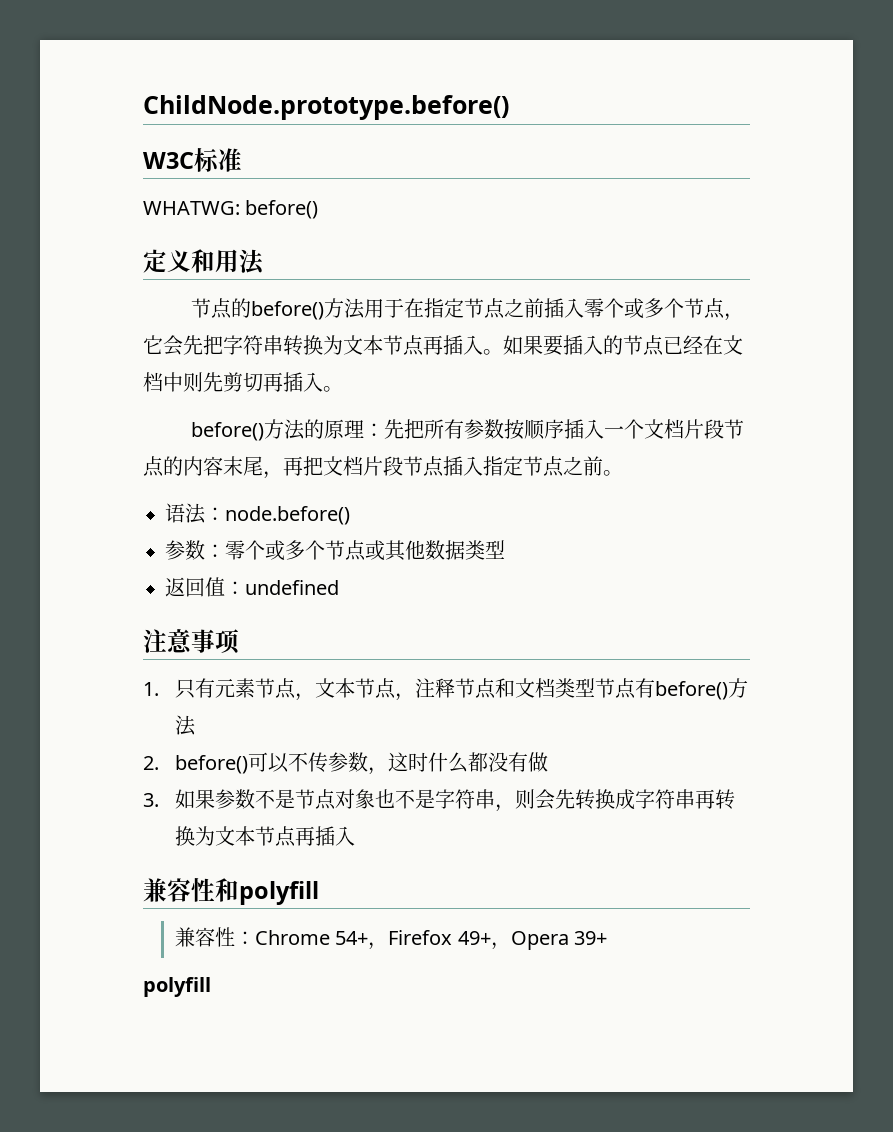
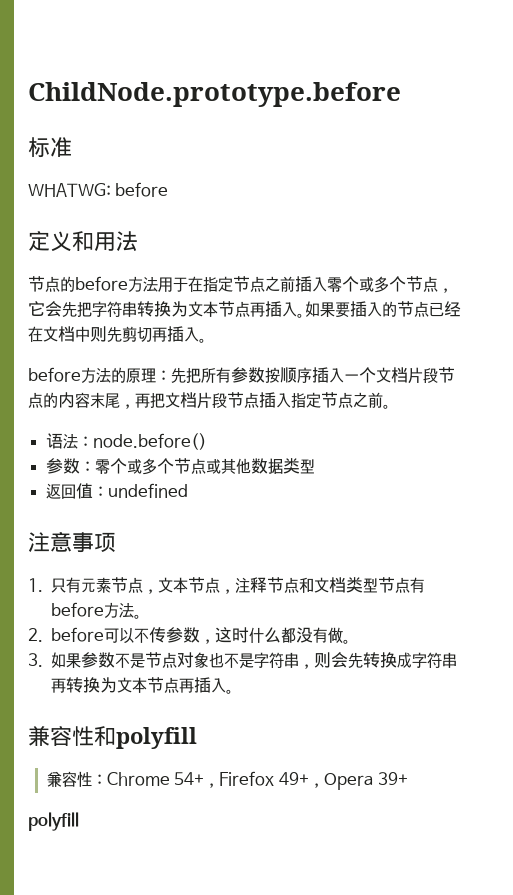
- ChildNode.prototype.before()
- W3C标准
+ ChildNode.prototype.before
+ 标准
- WHATWG: before()
+ WHATWG: before
- 节点的before()方法用于在指定节点之前插入零个或多个节点，它会先把字符串转换为文本节点再插入。
+ 节点的before方法用于在指定节点之前插入零个或多个节点，它会先把字符串转换为文本节点再插入。
- before()方法的原理：先把所有参数按顺序插入一个文档片段节点的内容末尾，再把文档片段节点插入指定节点之前。
+ before方法的原理：先把所有参数按顺序插入一个文档片段节点的内容末尾，再把文档片段节点插入指定节点之前。
- 1.只有元素节点，文本节点，注释节点和文档类型节点有before()方法
+ 1.只有元素节点，文本节点，注释节点和文档类型节点有before方法。
- 2. before()可以不传参数，这时什么都没有做
+ 2. before可以不传参数，这时什么都没有做。
- 3.如果参数不是节点对象也不是字符串，则会先转换成字符串再转换为文本节点再插入
+ 3.如果参数不是节点对象也不是字符串，则会先转换成字符串再转换为文本节点再插入。

